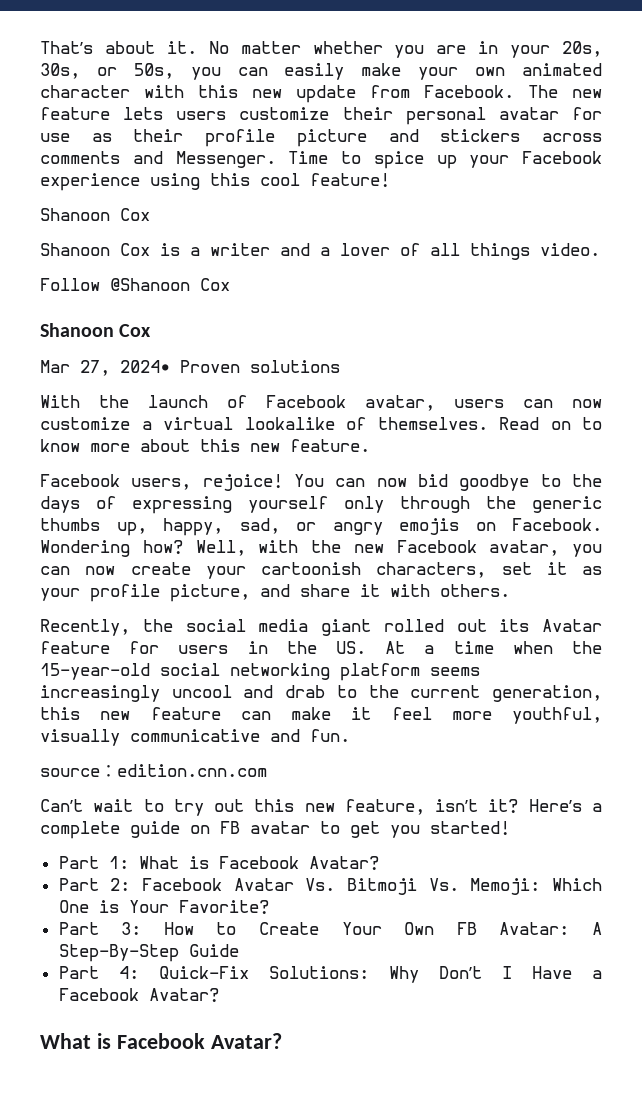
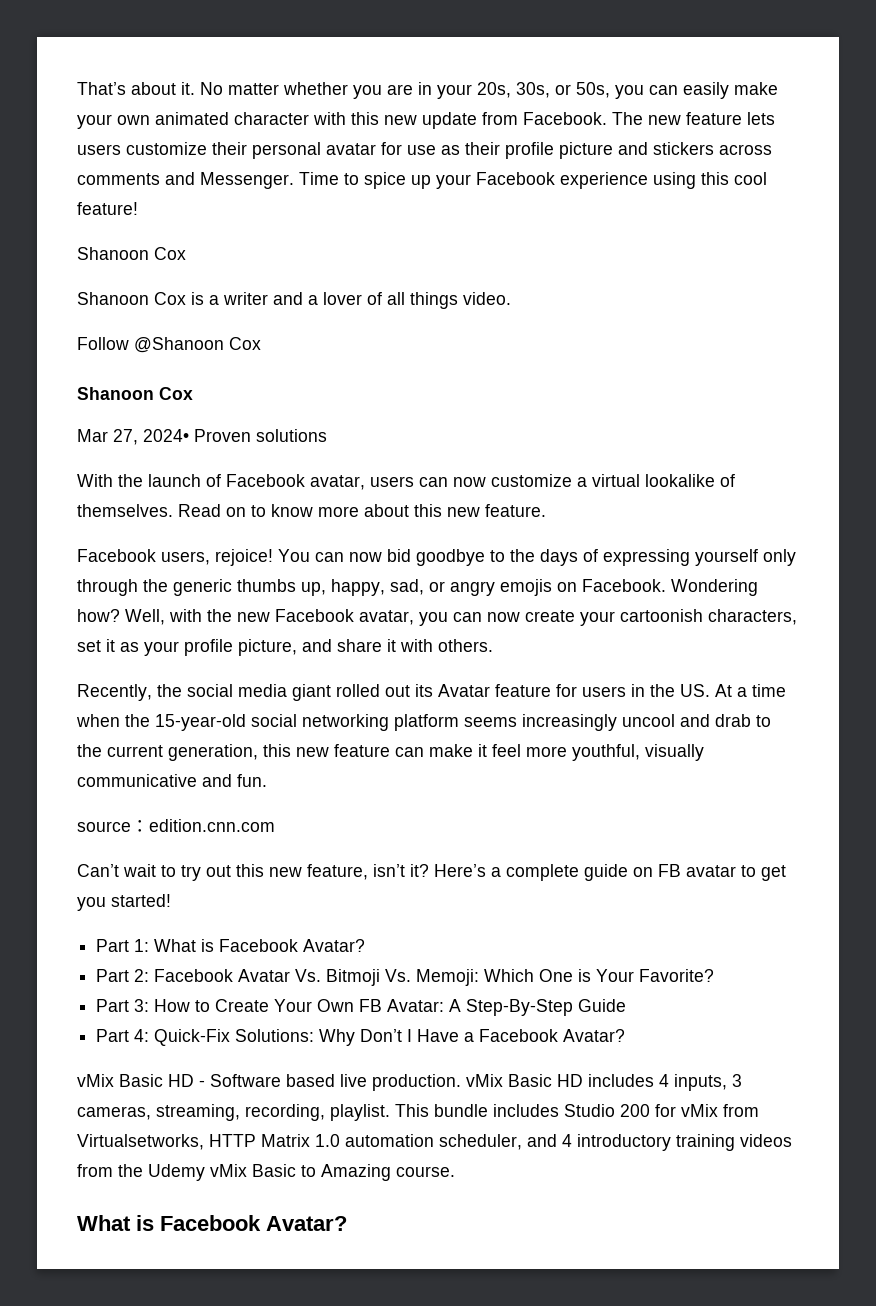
+ vMix Basic HD - Software based live production. vMix Basic HD includes 4 inputs, 3 cameras, streaming, recording, playlist. This bundle includes Studio 200 for vMix from Virtualsetworks, HTTP Matrix 1.0 automation scheduler, and 4 introductory training videos from the Udemy vMix Basic to Amazing course.

